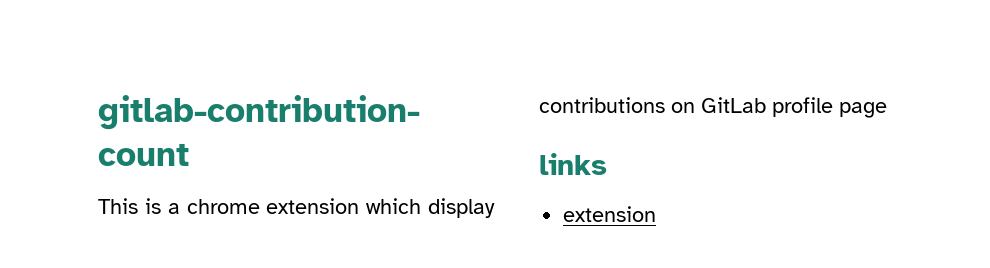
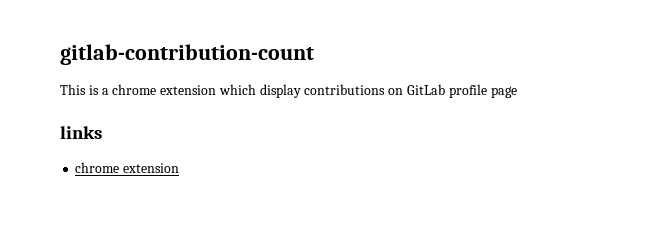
  links
- extension
+ chrome extension

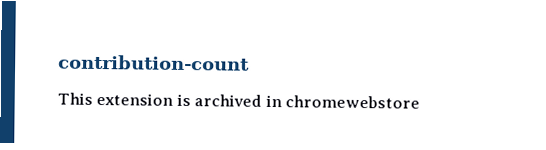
- gitlab-contribution-count
+ contribution-count
- This is a chrome extension which display contributions on GitLab profile page
- links
- chrome extension
+ This extension is archived in chromewebstore

